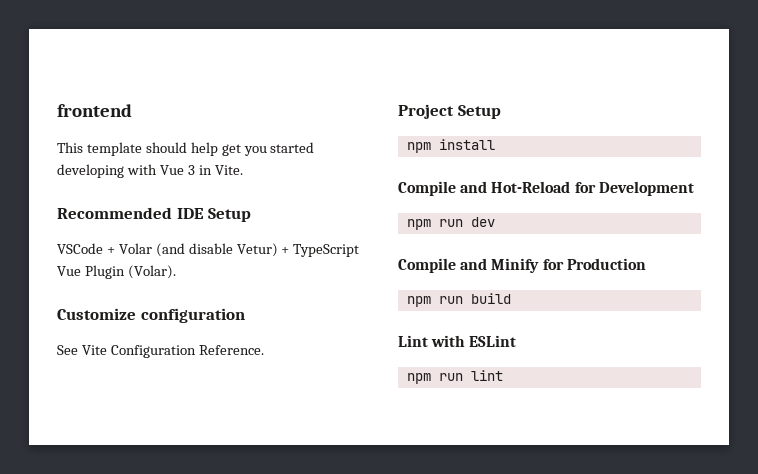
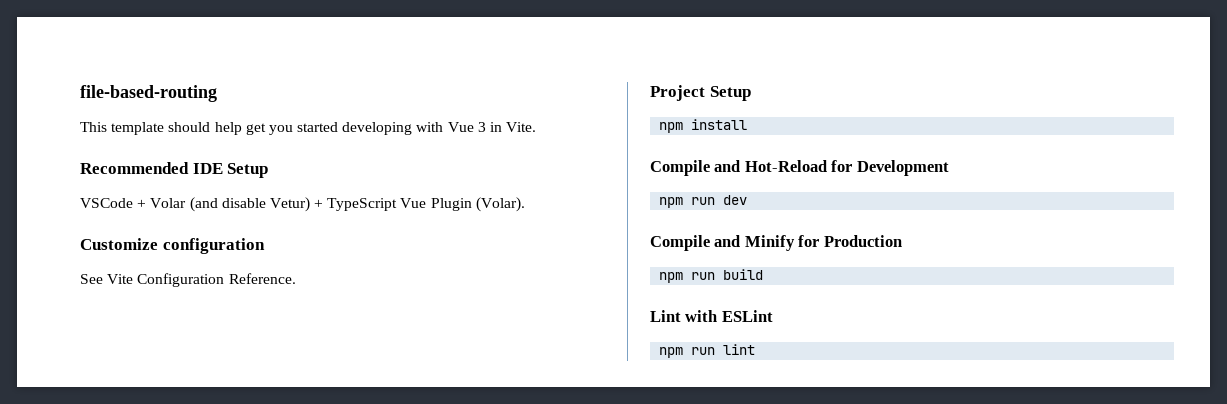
- frontend
+ file-based-routing

